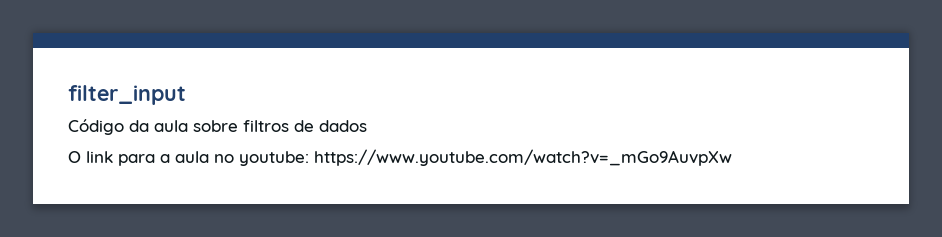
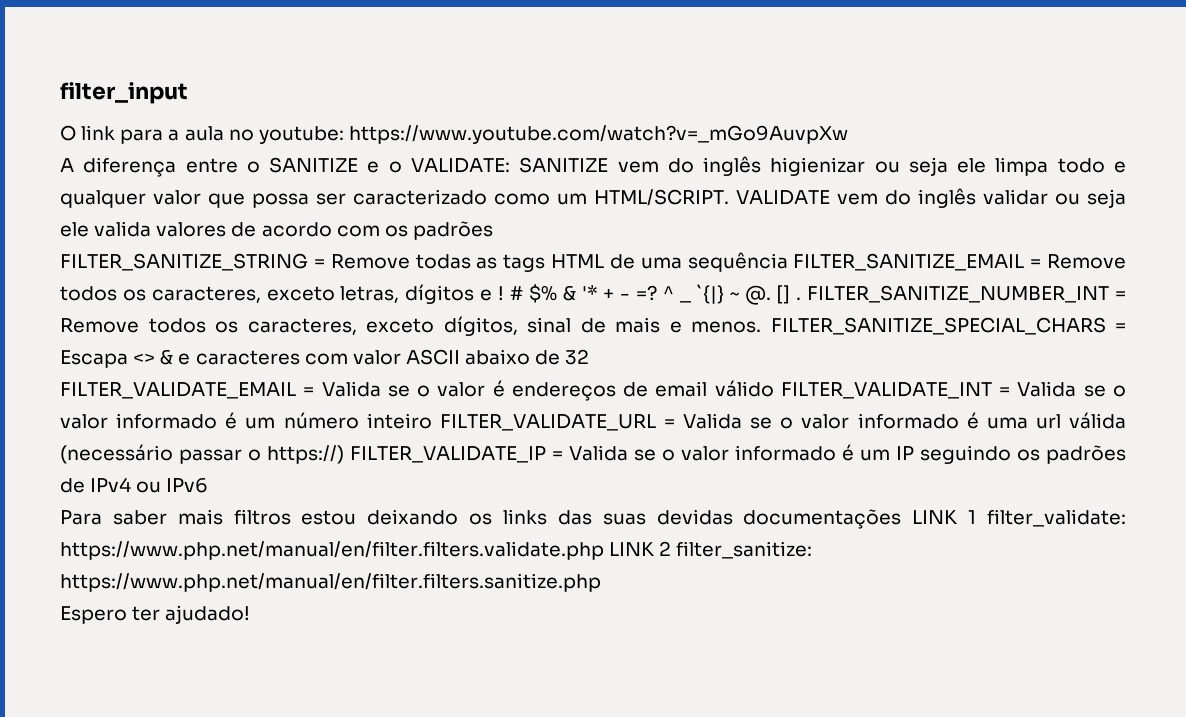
- Código da aula sobre filtros de dados
+ A diferença entre o SANITIZE e o VALIDATE: SANITIZE vem do inglês higienizar ou seja ele limpa todo e qualquer valor que possa ser caracterizado como um HTML/SCRIPT. VALIDATE vem do inglês validar ou seja ele valida valores de acordo com os padrões
+ FILTER_SANITIZE_STRING = Remove todas as tags HTML de uma sequência FILTER_SANITIZE_EMAIL = Remove todos os caracteres, exceto letras, dígitos e ! # $% & '* + - =? ^ _ `{|} ~ @. [] . FILTER_SANITIZE_NUMBER_INT = Remove todos os caracteres, exceto dígitos, sinal de mais e menos. FILTER_SANITIZE_SPECIAL_CHARS = Escapa <> & e caracteres com valor ASCII abaixo de 32
+ FILTER_VALIDATE_EMAIL = Valida se o valor é endereços de email válido FILTER_VALIDATE_INT = Valida se o valor informado é um número inteiro FILTER_VALIDATE_URL = Valida se o valor informado é uma url válida (necessário passar o https://) FILTER_VALIDATE_IP = Valida se o valor informado é um IP seguindo os padrões de IPv4 ou IPv6
+ Para saber mais filtros estou deixando os links das suas devidas documentações LINK 1 filter_validate: https://www.php.net/manual/en/filter.filters.validate.php LINK 2 filter_sanitize: https://www.php.net/manual/en/filter.filters.sanitize.php
+ Espero ter ajudado!

